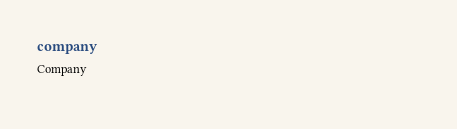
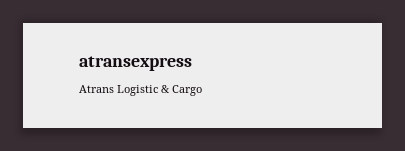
- company
- Company
+ atransexpress
+ Atrans Logistic & Cargo

